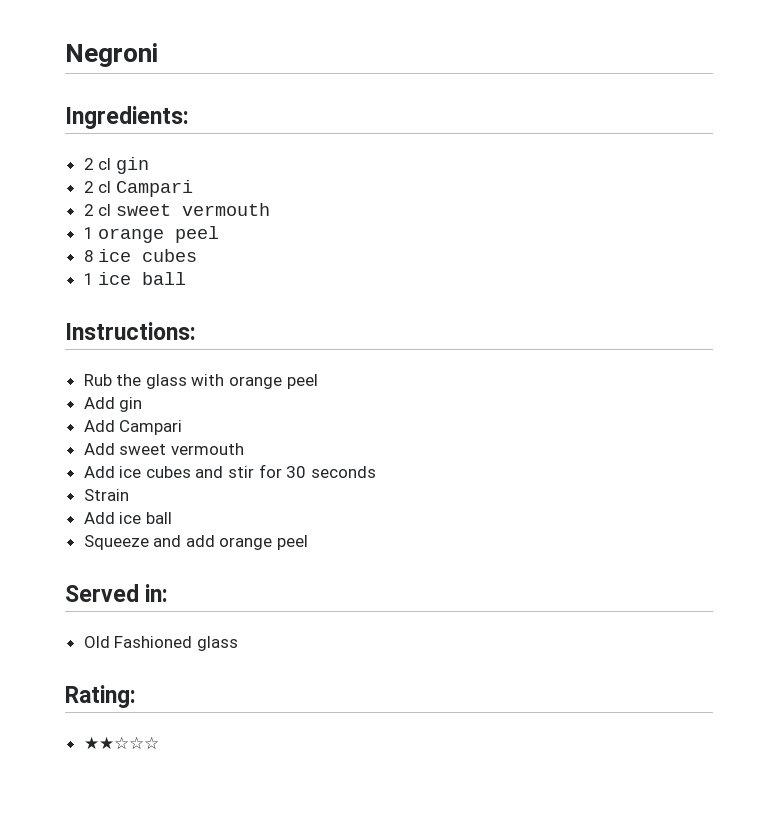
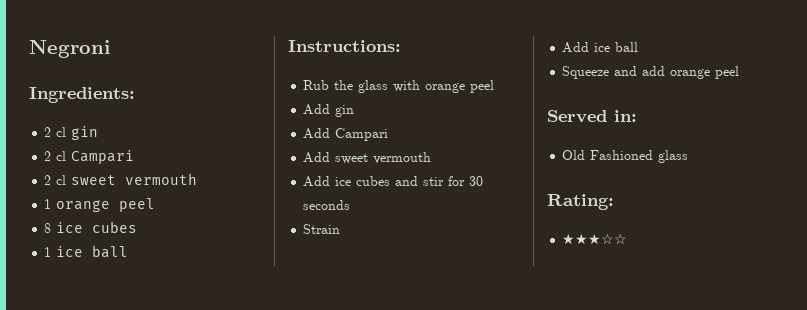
- ★★☆☆☆
+ ★★★☆☆

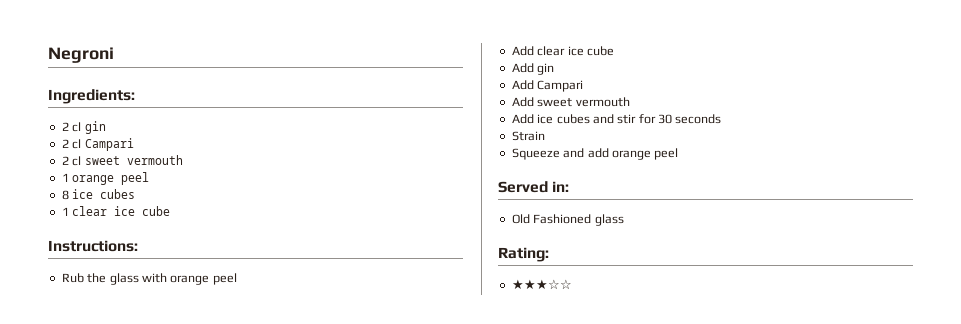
- 1 ice ball
+ 1 clear ice cube
+ Add clear ice cube
- Add ice ball

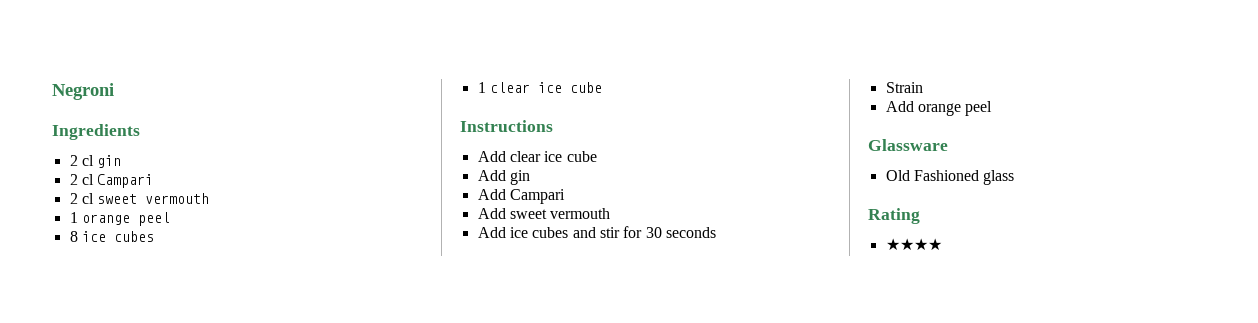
- Ingredients:
+ Ingredients
- Instructions:
- Rub the glass with orange peel
+ Instructions
- Squeeze and add orange peel
- Served in:
+ Add orange peel
+ Glassware
- Rating:
- ★★★☆☆
+ Rating
+ ★★★★

